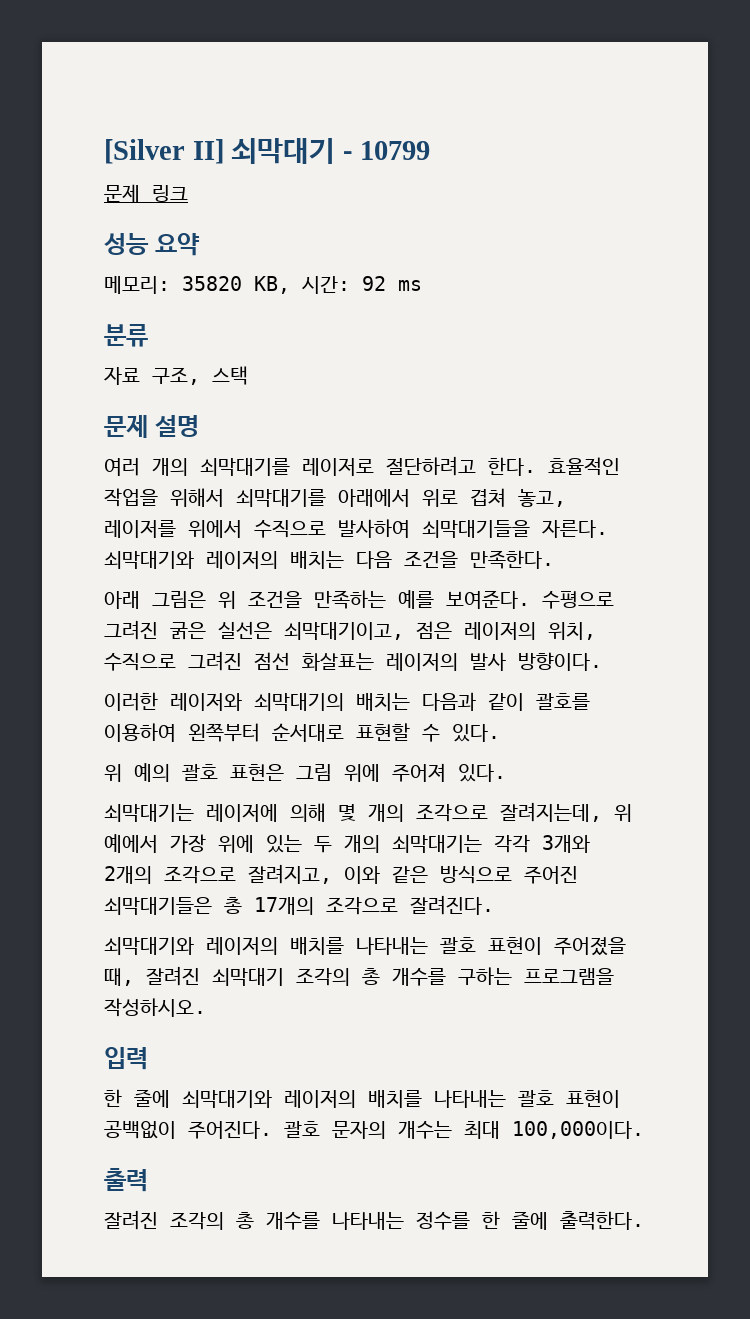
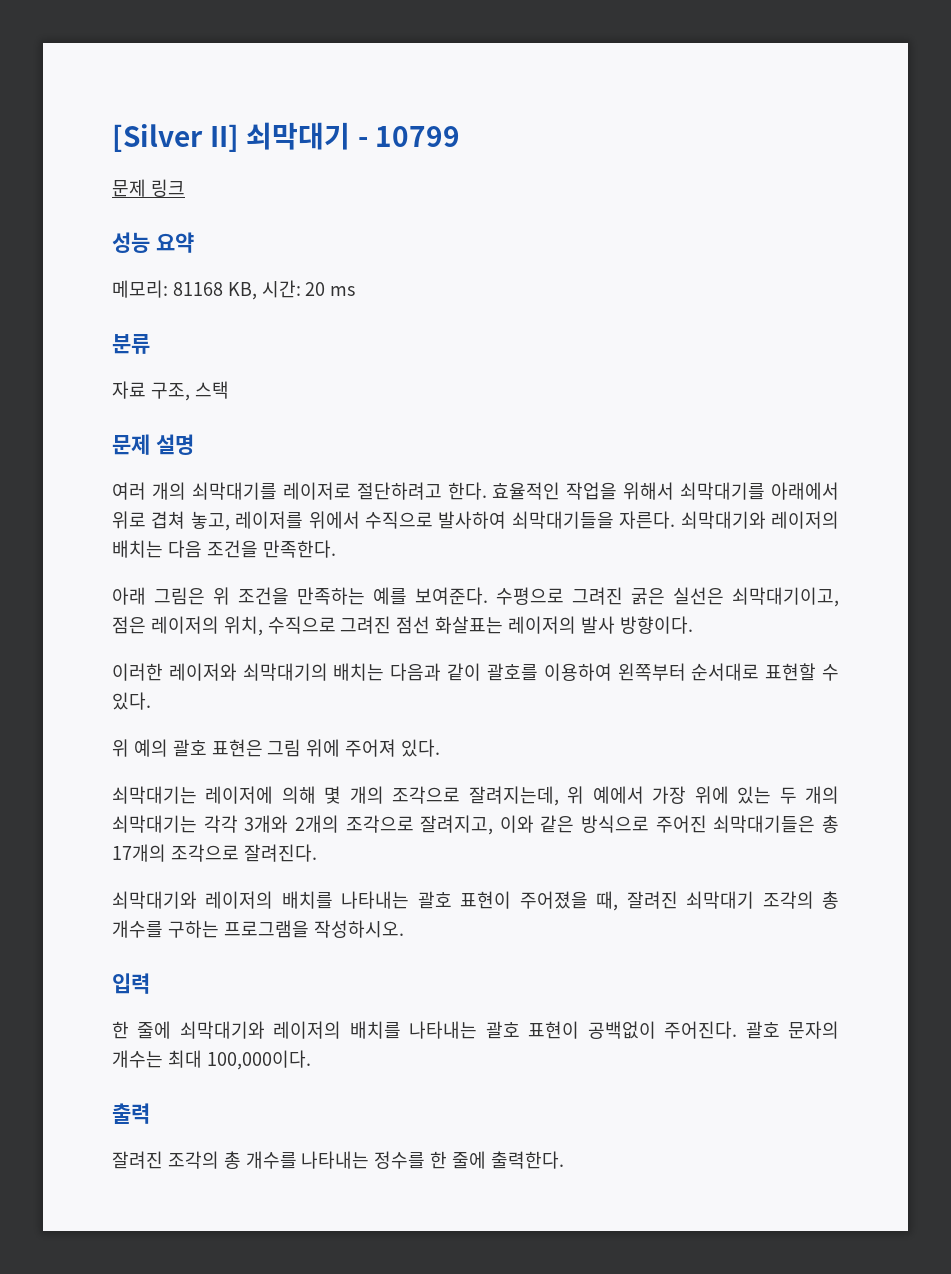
- 메모리: 35820 KB, 시간: 92 ms
+ 메모리: 81168 KB, 시간: 20 ms

